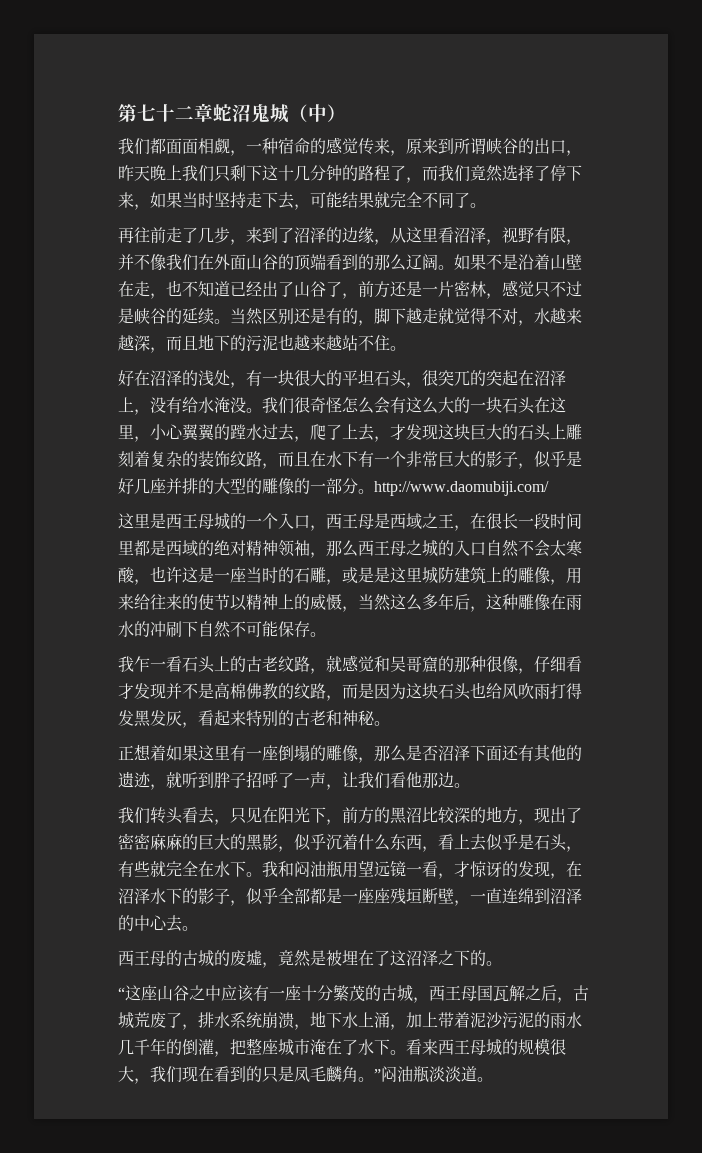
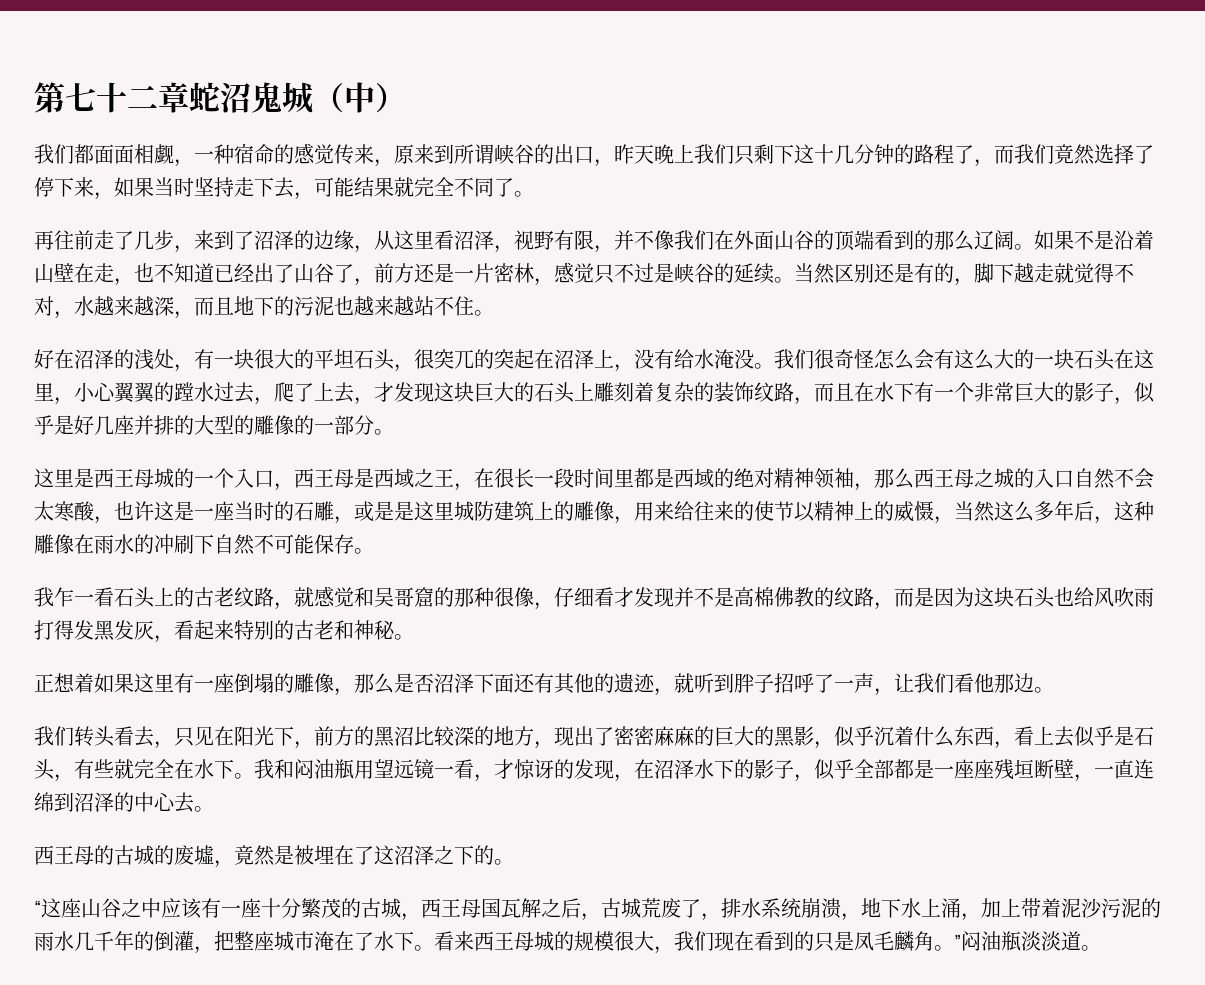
- 我们很奇怪怎么会有这么大的一块石头在这里，小心翼翼的蹚水过去，爬了上去，才发现这块巨大的石头上雕刻着复杂的装饰纹路，而且在水下有一个非常巨大的影子，似乎是好几座并排的大型的雕像的一部分。http://www.daomubiji.com/
+ 我们很奇怪怎么会有这么大的一块石头在这里，小心翼翼的蹚水过去，爬了上去，才发现这块巨大的石头上雕刻着复杂的装饰纹路，而且在水下有一个非常巨大的影子，似乎是好几座并排的大型的雕像的一部分。

